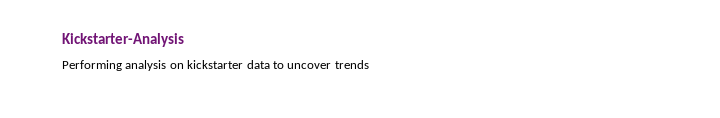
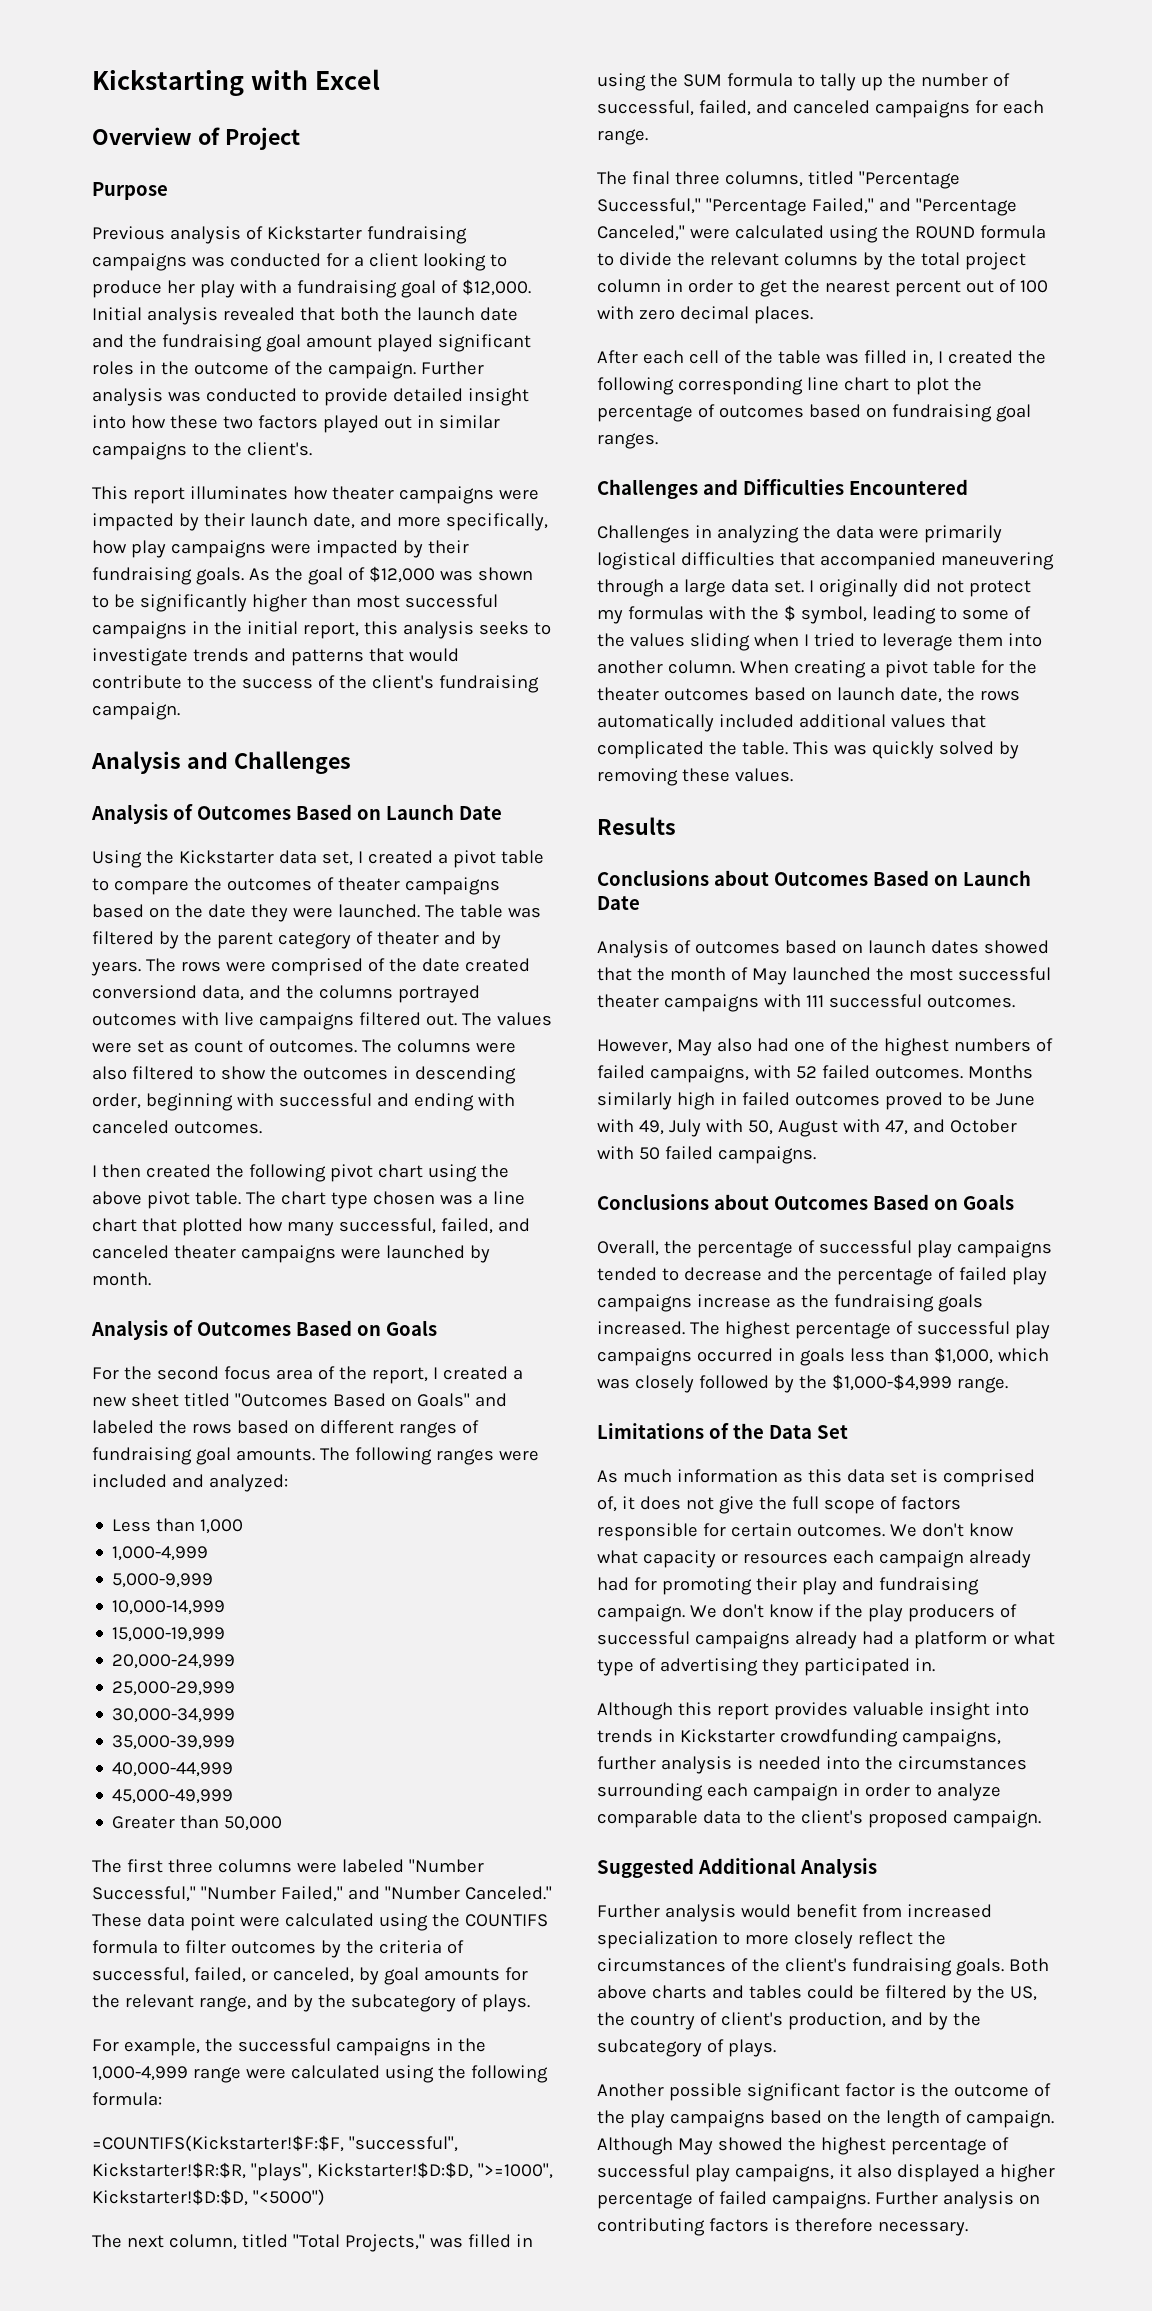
- Kickstarter-Analysis
- Performing analysis on kickstarter data to uncover trends
+ Kickstarting with Excel
+ Overview of Project
+ Purpose
+ Previous analysis of Kickstarter fundraising campaigns was conducted for a client looking to produce her play with a fundraising goal of $12,000. Initial analysis revealed that both the launch date and the fundraising goal amount played significant roles in the outcome of the campaign. Further analysis was conducted to provide detailed insight into how these two factors played out in similar campaigns to the client's.
+ This report illuminates how theater campaigns were impacted by their launch date, and more specifically, how play campaigns were impacted by their fundraising goals. As the goal of $12,000 was shown to be significantly higher than most successful campaigns in the initial report, this analysis seeks to investigate trends and patterns that would contribute to the success of the client's fundraising campaign.
+ Analysis and Challenges
+ Analysis of Outcomes Based on Launch Date
+ Using the Kickstarter data set, I created a pivot table to compare the outcomes of theater campaigns based on the date they were launched. The table was filtered by the parent category of theater and by years. The rows were comprised of the date created conversiond data, and the columns portrayed outcomes with live campaigns filtered out. The values were set as count of outcomes. The columns were also filtered to show the outcomes in descending order, beginning with successful and ending with canceled outcomes.
+ I then created the following pivot chart using the above pivot table. The chart type chosen was a line chart that plotted how many successful, failed, and canceled theater campaigns were launched by month.
+ Analysis of Outcomes Based on Goals
+ For the second focus area of the report, I created a new sheet titled "Outcomes Based on Goals" and labeled the rows based on different ranges of fundraising goal amounts. The following ranges were included and analyzed:
+ Less than 1,000
+ 1,000-4,999
+ 5,000-9,999
+ 10,000-14,999
+ 15,000-19,999
+ 20,000-24,999
+ 25,000-29,999
+ 30,000-34,999
+ 35,000-39,999
+ 40,000-44,999
+ 45,000-49,999
+ Greater than 50,000
+ The first three columns were labeled "Number Successful," "Number Failed," and "Number Canceled." These data point were calculated using the COUNTIFS formula to filter outcomes by the criteria of successful, failed, or canceled, by goal amounts for the relevant range, and by the subcategory of plays.
+ For example, the successful campaigns in the 1,000-4,999 range were calculated using the following formula:
+ =COUNTIFS(Kickstarter!$F:$F, "successful", Kickstarter!$R:$R, "plays", Kickstarter!$D:$D, ">=1000", Kickstarter!$D:$D, "<5000")
+ The next column, titled "Total Projects," was filled in using the SUM formula to tally up the number of successful, failed, and canceled campaigns for each range.
+ The final three columns, titled "Percentage Successful," "Percentage Failed," and "Percentage Canceled," were calculated using the ROUND formula to divide the relevant columns by the total project column in order to get the nearest percent out of 100 with zero decimal places.
+ After each cell of the table was filled in, I created the following corresponding line chart to plot the percentage of outcomes based on fundraising goal ranges.
+ Challenges and Difficulties Encountered
+ Challenges in analyzing the data were primarily logistical difficulties that accompanied maneuvering through a large data set. I originally did not protect my formulas with the $ symbol, leading to some of the values sliding when I tried to leverage them into another column. When creating a pivot table for the theater outcomes based on launch date, the rows automatically included additional values that complicated the table. This was quickly solved by removing these values.
+ Results
+ Conclusions about Outcomes Based on Launch Date
+ Analysis of outcomes based on launch dates showed that the month of May launched the most successful theater campaigns with 111 successful outcomes.
+ However, May also had one of the highest numbers of failed campaigns, with 52 failed outcomes. Months similarly high in failed outcomes proved to be June with 49, July with 50, August with 47, and October with 50 failed campaigns.
+ Conclusions about Outcomes Based on Goals
+ Overall, the percentage of successful play campaigns tended to decrease and the percentage of failed play campaigns increase as the fundraising goals increased. The highest percentage of successful play campaigns occurred in goals less than $1,000, which was closely followed by the $1,000-$4,999 range.
+ Limitations of the Data Set
+ As much information as this data set is comprised of, it does not give the full scope of factors responsible for certain outcomes. We don't know what capacity or resources each campaign already had for promoting their play and fundraising campaign. We don't know if the play producers of successful campaigns already had a platform or what type of advertising they participated in.
+ Although this report provides valuable insight into trends in Kickstarter crowdfunding campaigns, further analysis is needed into the circumstances surrounding each campaign in order to analyze comparable data to the client's proposed campaign.
+ Suggested Additional Analysis
+ Further analysis would benefit from increased specialization to more closely reflect the circumstances of the client's fundraising goals. Both above charts and tables could be filtered by the US, the country of client's production, and by the subcategory of plays.
+ Another possible significant factor is the outcome of the play campaigns based on the length of campaign. Although May showed the highest percentage of successful play campaigns, it also displayed a higher percentage of failed campaigns. Further analysis on contributing factors is therefore necessary.

